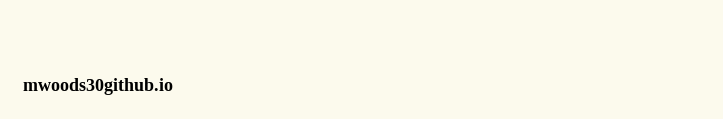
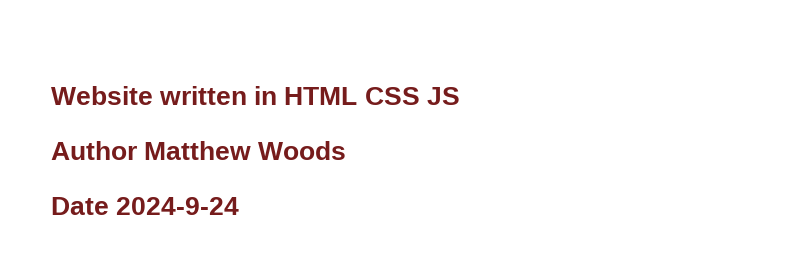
- mwoods30github.io
+ Website written in HTML CSS JS
+ Author Matthew Woods
+ Date 2024-9-24

